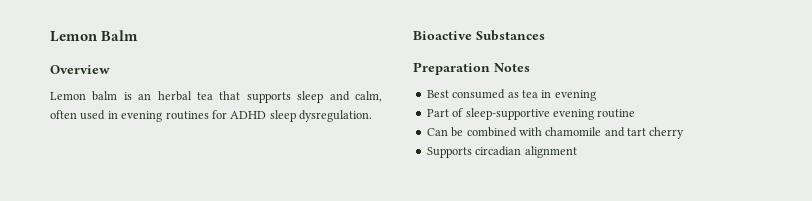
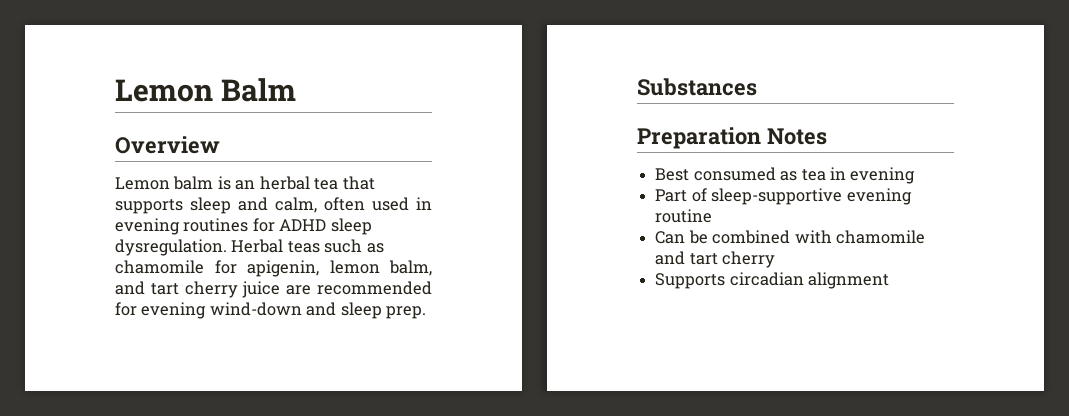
- Lemon balm is an herbal tea that supports sleep and calm, often used in evening routines for ADHD sleep dysregulation.
- Bioactive Substances
+ Lemon balm is an herbal tea that supports sleep and calm, often used in evening routines for ADHD sleep dysregulation. Herbal teas such as chamomile for apigenin, lemon balm, and tart cherry juice are recommended for evening wind-down and sleep prep.
+ Substances

